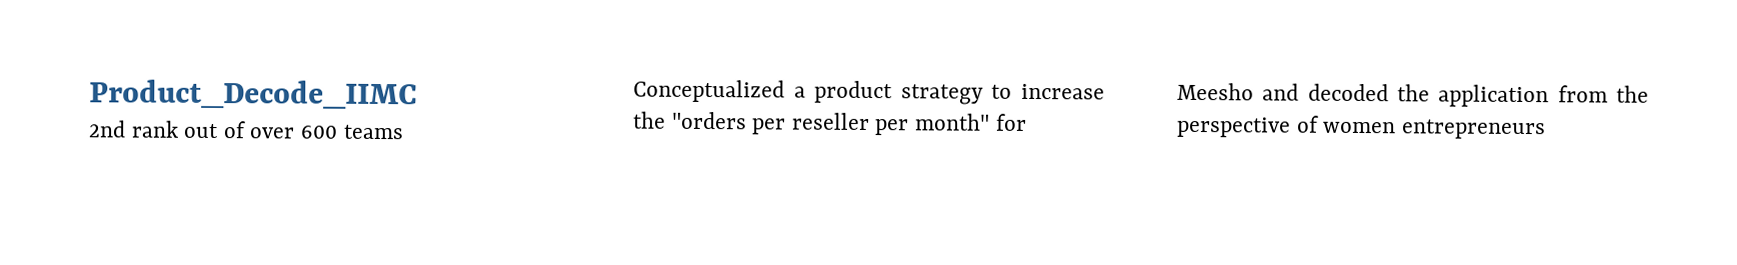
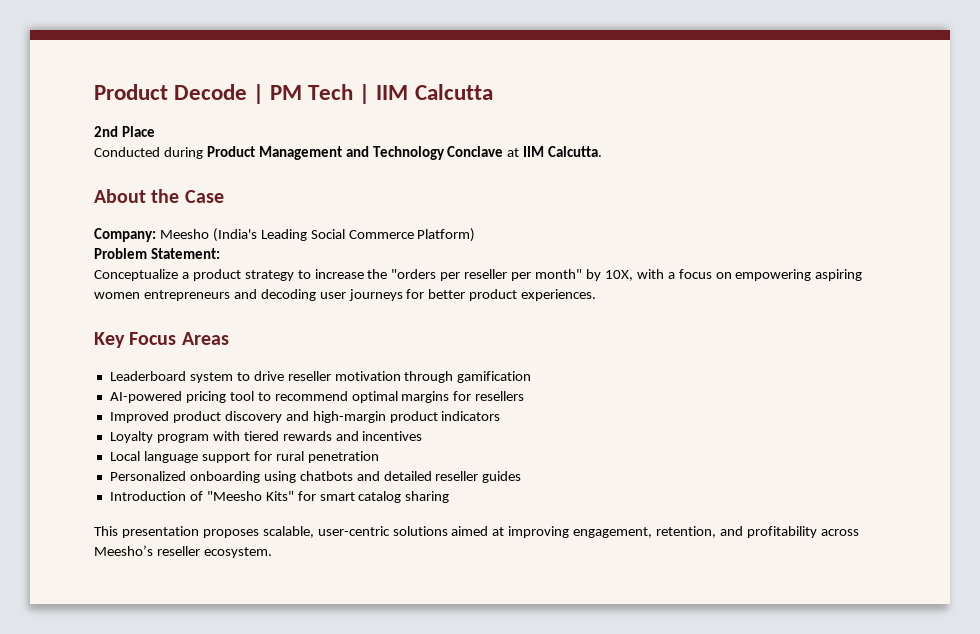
- Product_Decode_IIMC
- 2nd rank out of over 600 teams Conceptualized a product strategy to increase the "orders per reseller per month" for Meesho and decoded the application from the perspective of women entrepreneurs
+ Product Decode | PM Tech | IIM Calcutta
+ 2nd Place
+ Conducted during Product Management and Technology Conclave at IIM Calcutta.
+ About the Case
+ Company: Meesho (India's Leading Social Commerce Platform)
+ Problem Statement:
+ Conceptualize a product strategy to increase the "orders per reseller per month" by 10X, with a focus on empowering aspiring women entrepreneurs and decoding user journeys for better product experiences.
+ Key Focus Areas
+ Leaderboard system to drive reseller motivation through gamification
+ AI-powered pricing tool to recommend optimal margins for resellers
+ Improved product discovery and high-margin product indicators
+ Loyalty program with tiered rewards and incentives
+ Local language support for rural penetration
+ Personalized onboarding using chatbots and detailed reseller guides
+ Introduction of "Meesho Kits" for smart catalog sharing
+ This presentation proposes scalable, user-centric solutions aimed at improving engagement, retention, and profitability across Meesho’s reseller ecosystem.

